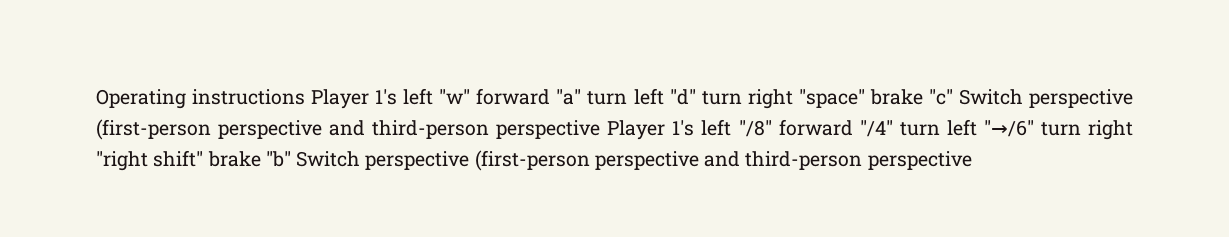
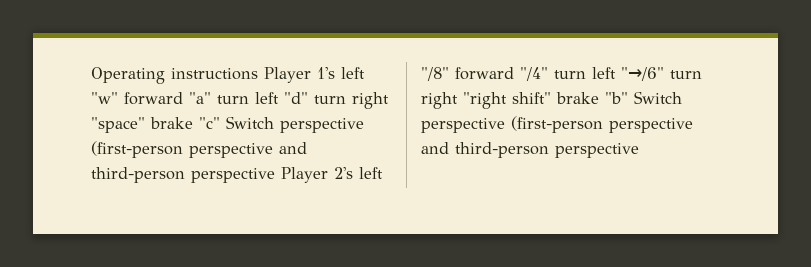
- Operating instructions Player 1's left "w" forward "a" turn left "d" turn right "space" brake "c" Switch perspective (first-person perspective and third-person perspective Player 1's left "/8" forward "/4" turn left "→/6" turn right "right shift" brake "b" Switch perspective (first-person perspective and third-person perspective
+ Operating instructions Player 1's left "w" forward "a" turn left "d" turn right "space" brake "c" Switch perspective (first-person perspective and third-person perspective Player 2's left "/8" forward "/4" turn left "→/6" turn right "right shift" brake "b" Switch perspective (first-person perspective and third-person perspective

